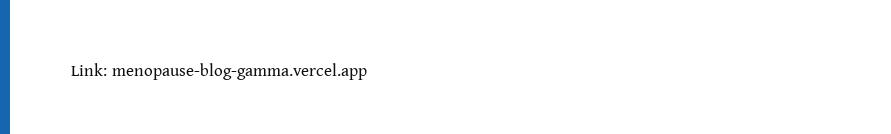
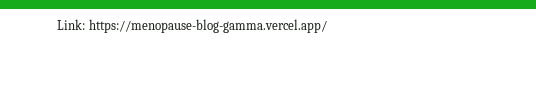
- Link: menopause-blog-gamma.vercel.app
+ Link: https://menopause-blog-gamma.vercel.app/

